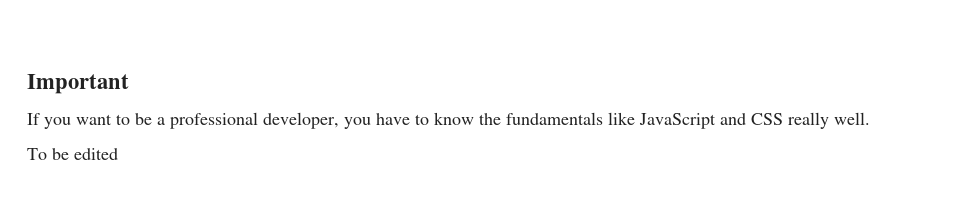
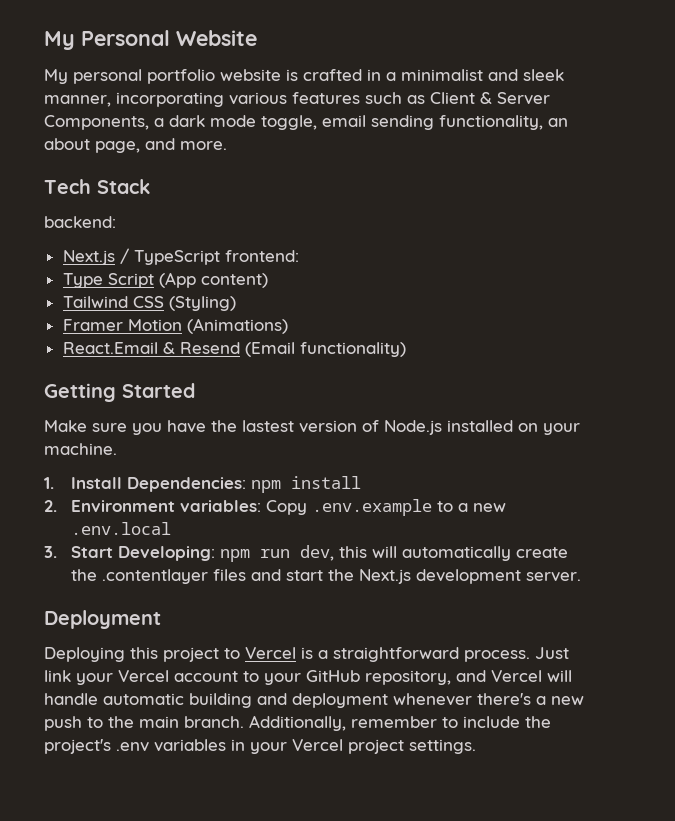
- Important
- If you want to be a professional developer, you have to know the fundamentals like JavaScript and CSS really well.
- To be edited
+ My Personal Website
+ My personal portfolio website is crafted in a minimalist and sleek manner, incorporating various features such as Client & Server Components, a dark mode toggle, email sending functionality, an about page, and more.
+ Tech Stack
+ backend:
+ Next.js / TypeScript frontend:
+ Type Script (App content)
+ Tailwind CSS (Styling)
+ Framer Motion (Animations)
+ React.Email & Resend (Email functionality)
+ Getting Started
+ Make sure you have the lastest version of Node.js installed on your machine.
+ 1. Install Dependencies: npm install
+ 2. Environment variables: Copy .env.example to a new .env.local
+ 3. Start Developing: npm run dev, this will automatically create the .contentlayer files and start the Next.js development server.
+ Deployment
+ Deploying this project to Vercel is a straightforward process. Just link your Vercel account to your GitHub repository, and Vercel will handle automatic building and deployment whenever there's a new push to the main branch. Additionally, remember to include the project's .env variables in your Vercel project settings.

